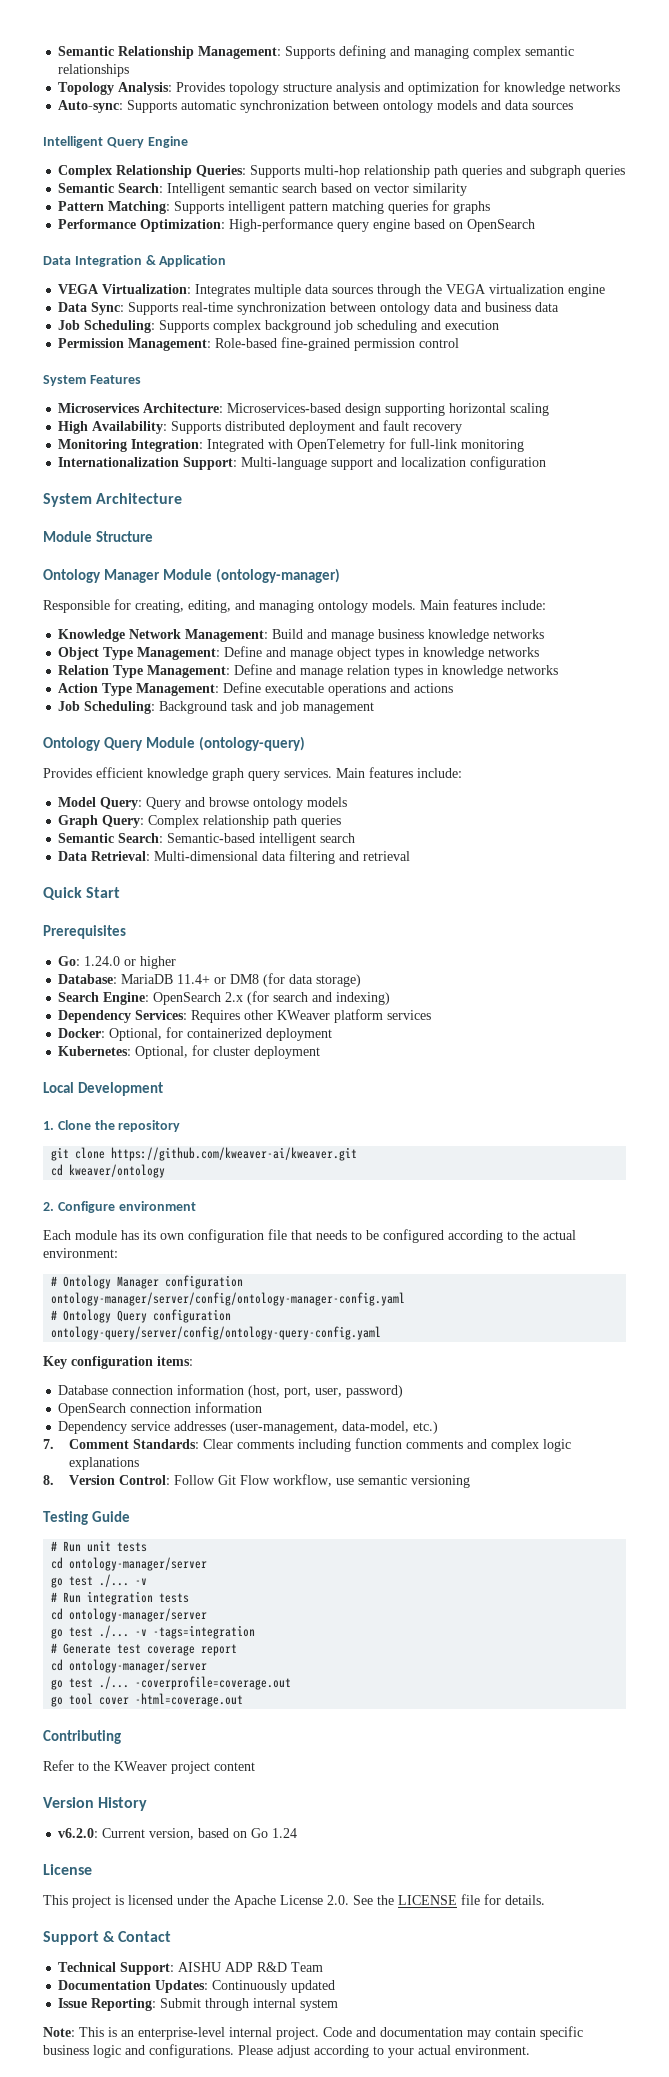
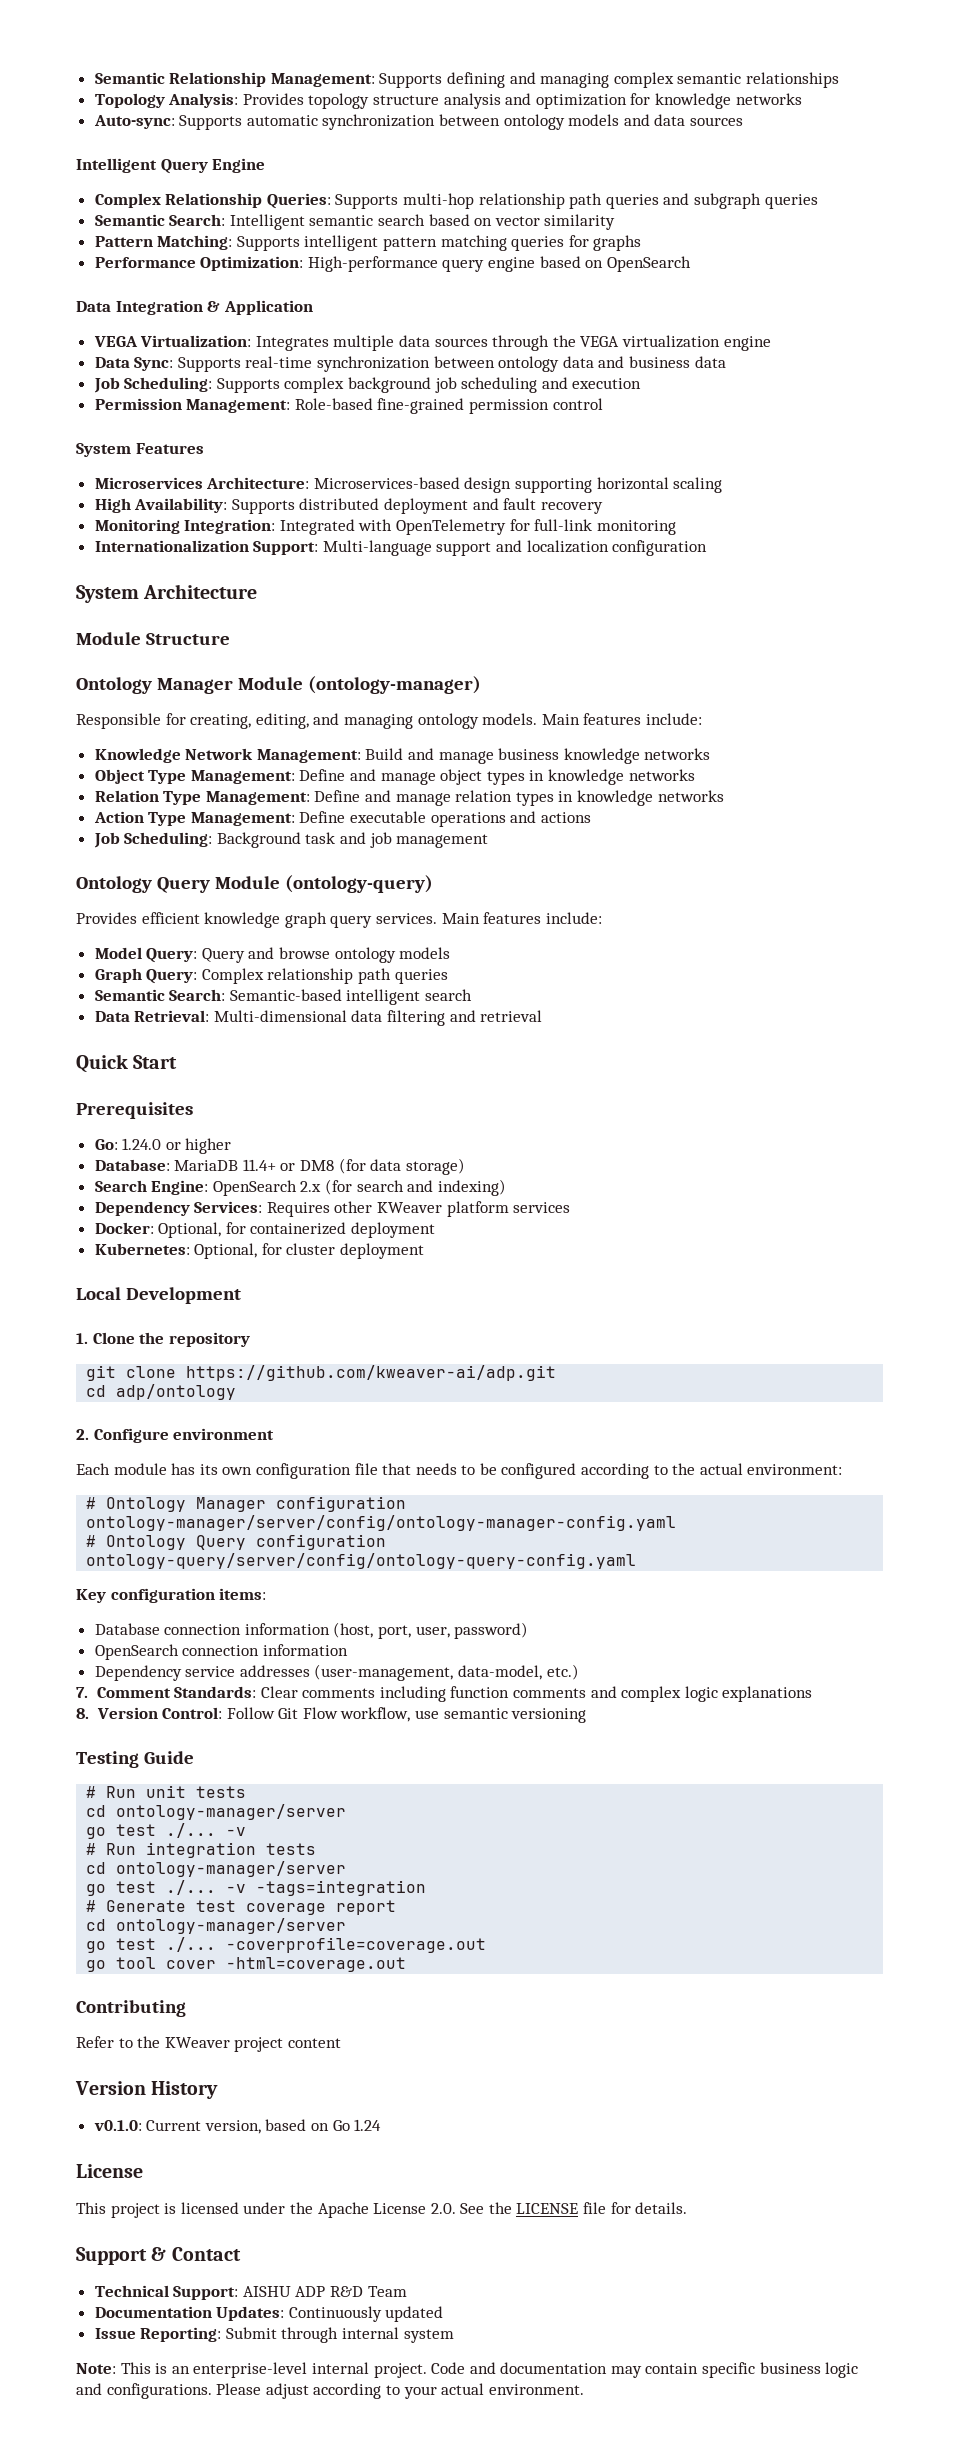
- git clone https://github.com/kweaver-ai/kweaver.git
- cd kweaver/ontology
+ git clone https://github.com/kweaver-ai/adp.git
+ cd adp/ontology
- v6.2.0: Current version, based on Go 1.24
+ v0.1.0: Current version, based on Go 1.24

